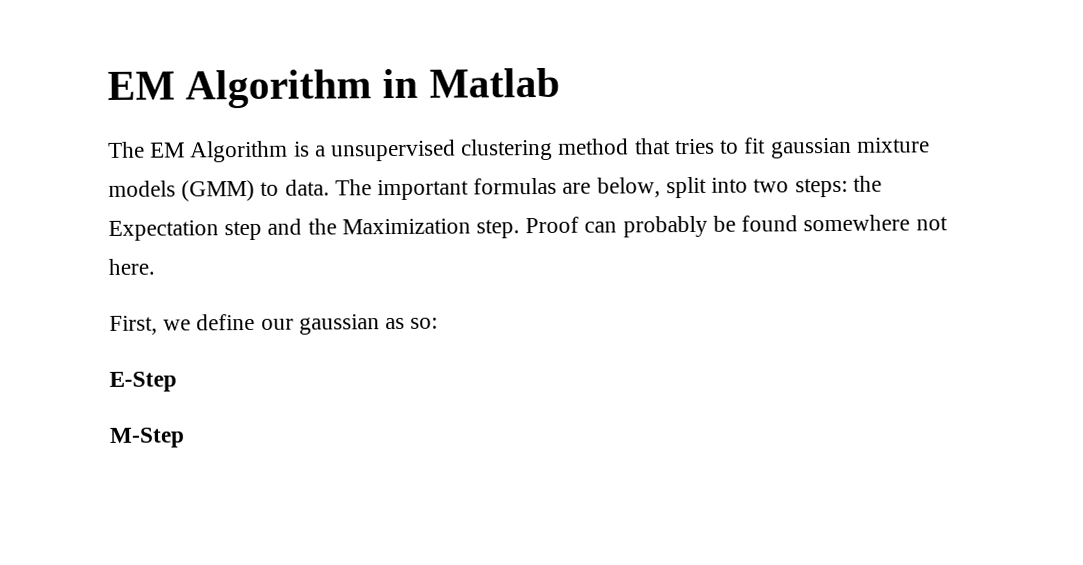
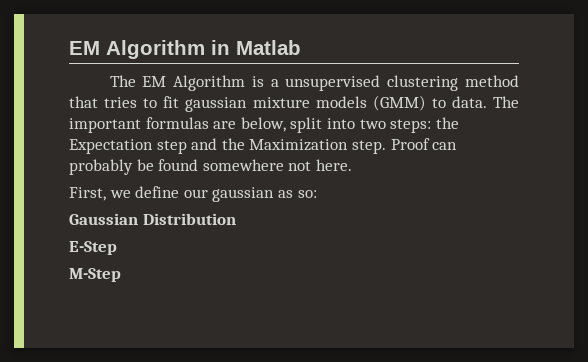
+ Gaussian Distribution

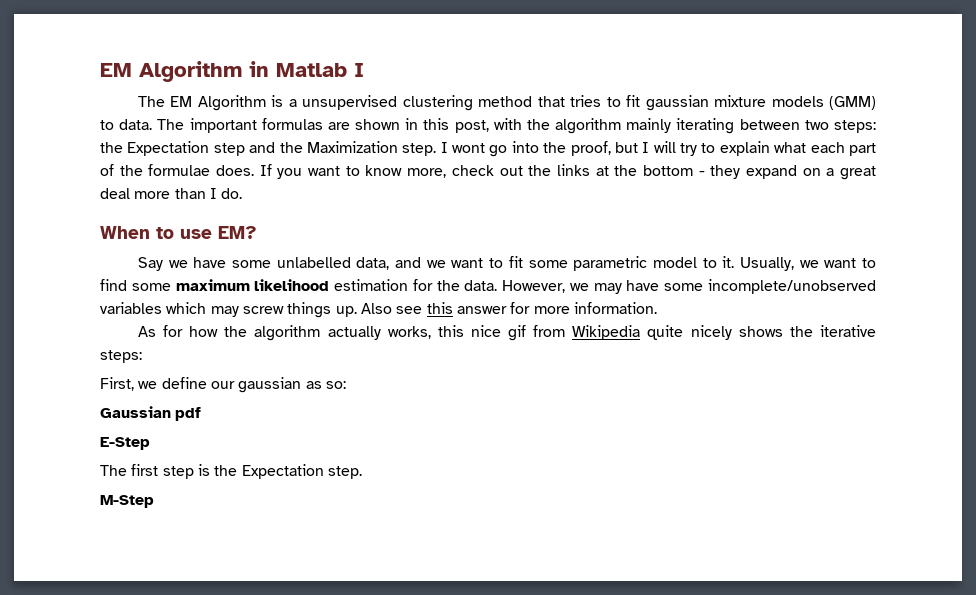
- EM Algorithm in Matlab
+ EM Algorithm in Matlab I
- The important formulas are below, split into two steps: the Expectation step and the Maximization step.
+ The important formulas are shown in this post, with the algorithm mainly iterating between two steps: the Expectation step and the Maximization step.
- Proof can probably be found somewhere not here.
+ I wont go into the proof, but I will try to explain what each part of the formulae does. If you want to know more, check out the links at the bottom - they expand on a great deal more than I do.
+ When to use EM?
+ Say we have some unlabelled data, and we want to fit some parametric model to it. Usually, we want to find some maximum likelihood estimation for the data. However, we may have some incomplete/unobserved variables which may screw things up. Also see this answer for more information.
+ As for how the algorithm actually works, this nice gif from Wikipedia quite nicely shows the iterative steps:
- Gaussian Distribution
+ Gaussian pdf
+ The first step is the Expectation step.

